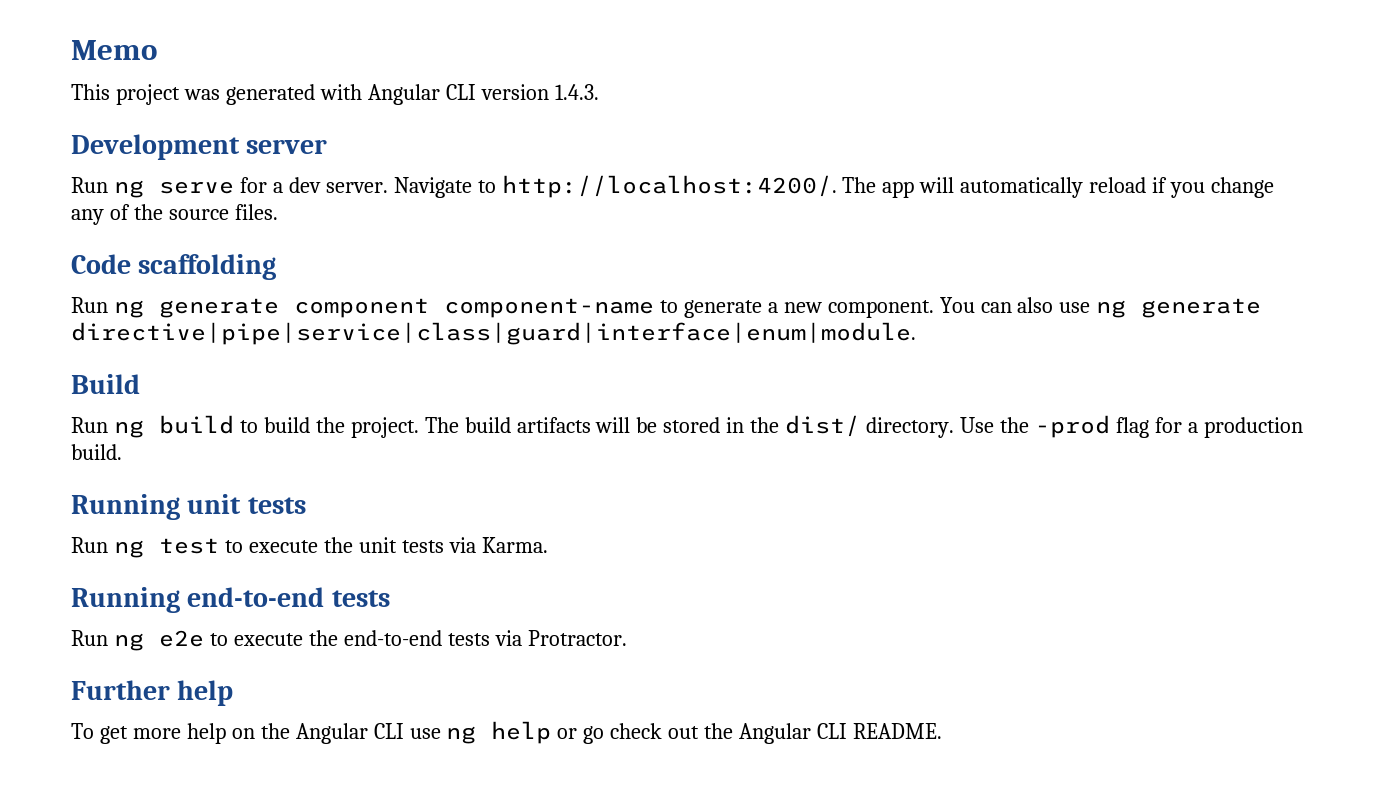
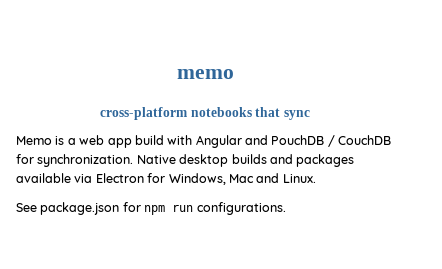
- Memo
- This project was generated with Angular CLI version 1.4.3.
- Development server
- Run ng serve for a dev server. Navigate to http://localhost:4200/. The app will automatically reload if you change any of the source files.
- Code scaffolding
- Run ng generate component component-name to generate a new component. You can also use ng generate directive|pipe|service|class|guard|interface|enum|module.
- Build
- Run ng build to build the project. The build artifacts will be stored in the dist/ directory. Use the -prod flag for a production build.
- Running unit tests
- Run ng test to execute the unit tests via Karma.
- Running end-to-end tests
- Run ng e2e to execute the end-to-end tests via Protractor.
- Further help
- To get more help on the Angular CLI use ng help or go check out the Angular CLI README.
+ memo
+ cross-platform notebooks that sync
+ Memo is a web app build with Angular and PouchDB / CouchDB for synchronization. Native desktop builds and packages available via Electron for Windows, Mac and Linux.
+ See package.json for npm run configurations.

